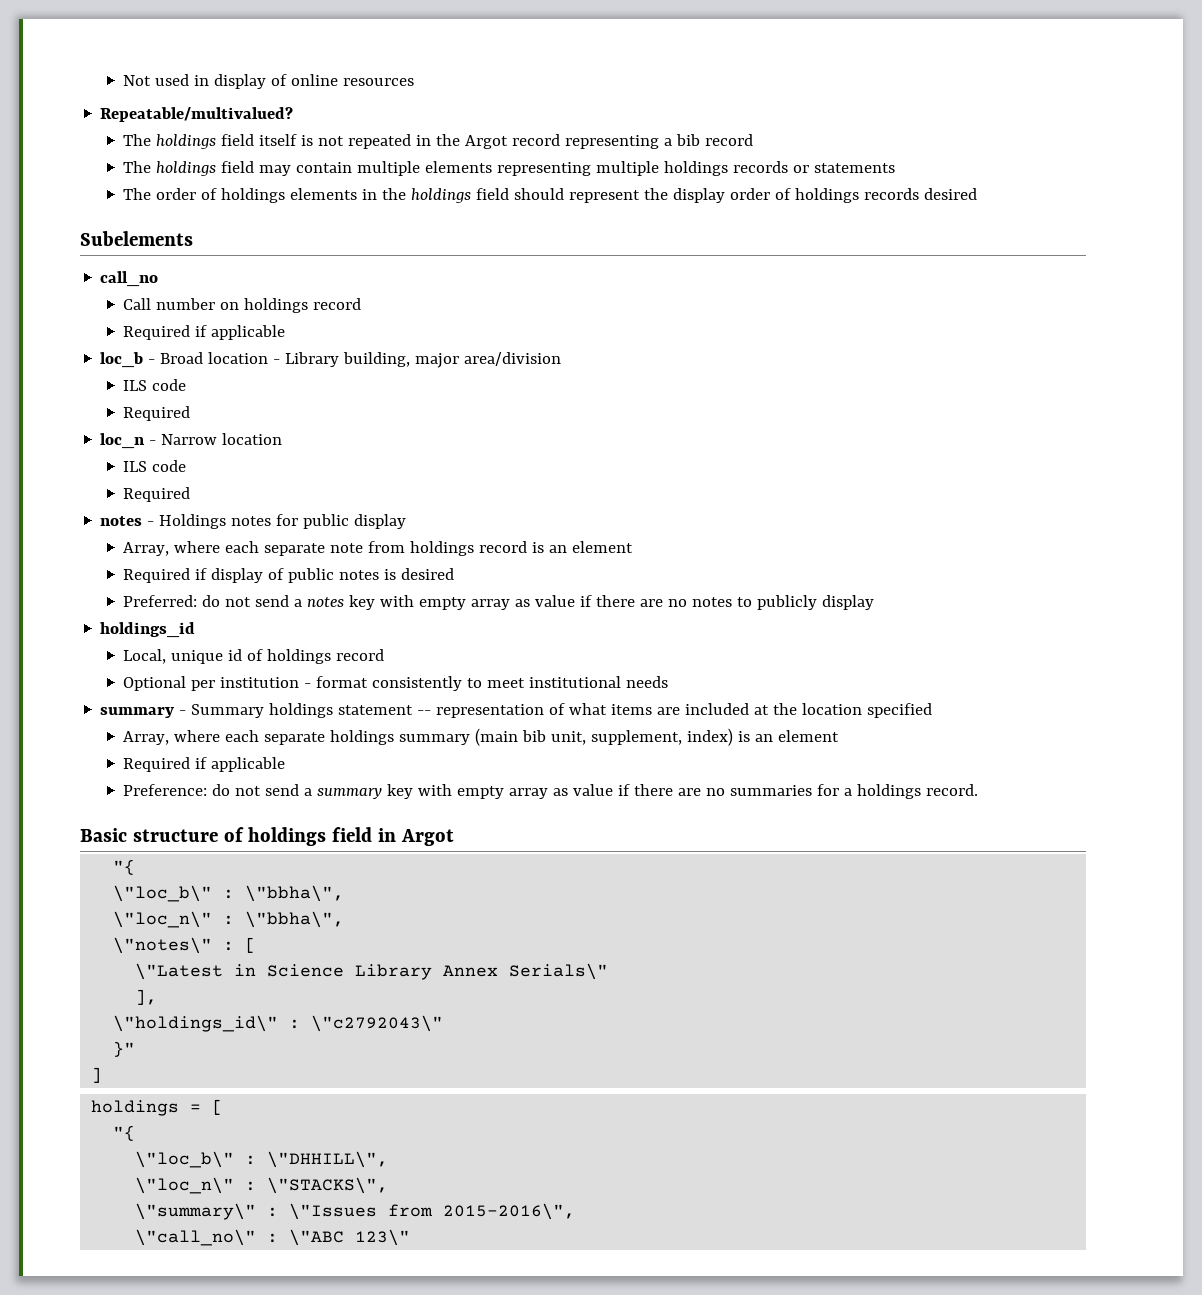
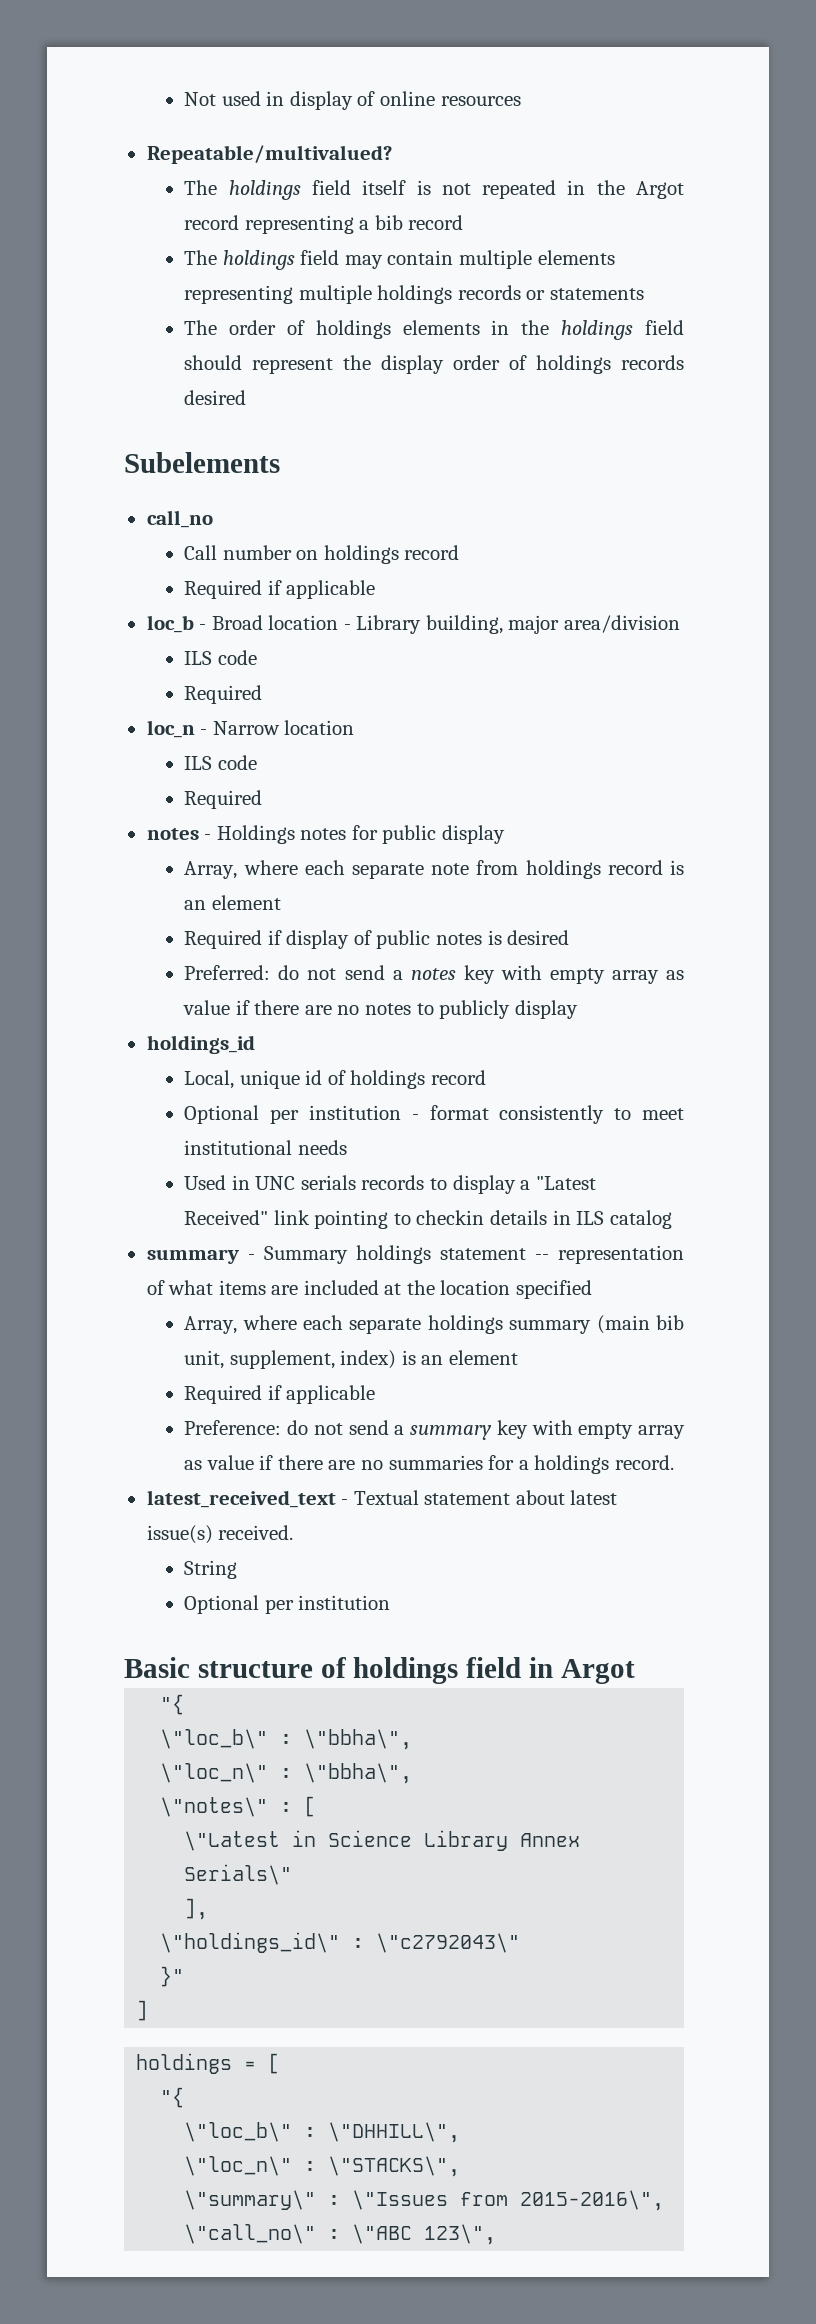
+ Used in UNC serials records to display a "Latest Received" link pointing to checkin details in ILS catalog
+ latest_received_text - Textual statement about latest issue(s) received.
+ String
+ Optional per institution
- \"call_no\" : \"ABC 123\"
+ \"call_no\" : \"ABC 123\",

